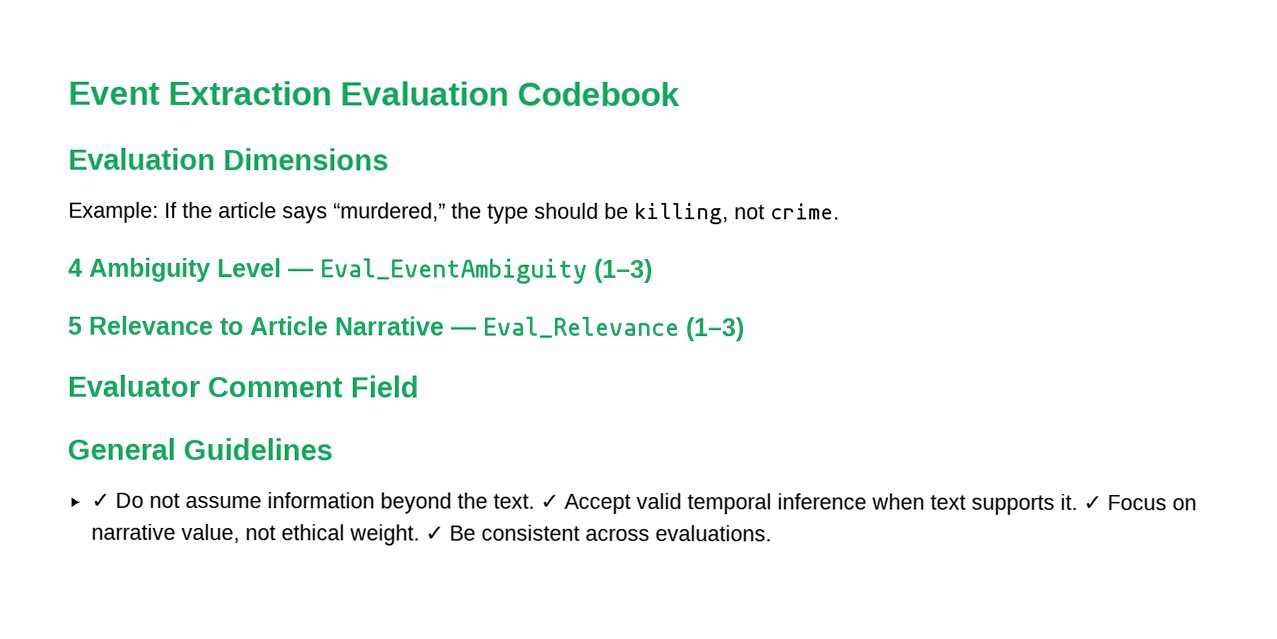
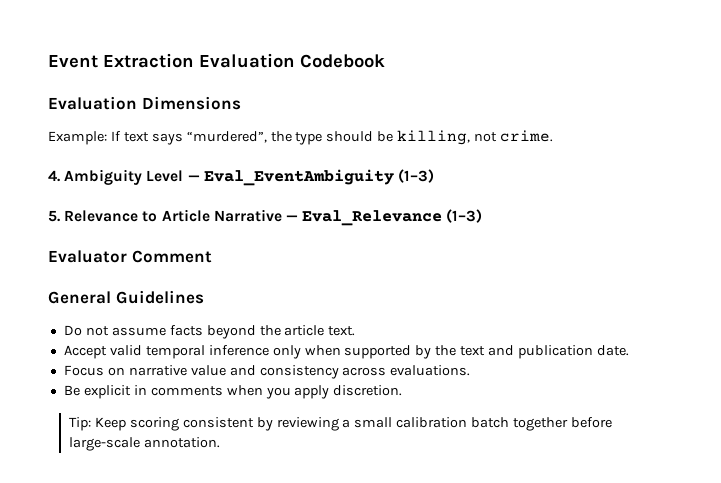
- Example: If the article says “murdered,” the type should be killing, not crime.
+ Example: If text says “murdered”, the type should be killing, not crime.
- 4 Ambiguity Level — Eval_EventAmbiguity (1–3)
+ 4. Ambiguity Level — Eval_EventAmbiguity (1–3)
- 5 Relevance to Article Narrative — Eval_Relevance (1–3)
+ 5. Relevance to Article Narrative — Eval_Relevance (1–3)
- Evaluator Comment Field
+ Evaluator Comment
- ✓ Do not assume information beyond the text. ✓ Accept valid temporal inference when text supports it. ✓ Focus on narrative value, not ethical weight. ✓ Be consistent across evaluations.
+ Do not assume facts beyond the article text.
+ Accept valid temporal inference only when supported by the text and publication date.
+ Focus on narrative value and consistency across evaluations.
+ Be explicit in comments when you apply discretion.
+ Tip: Keep scoring consistent by reviewing a small calibration batch together before large-scale annotation.

